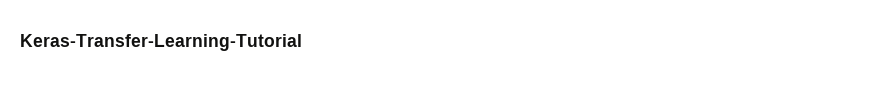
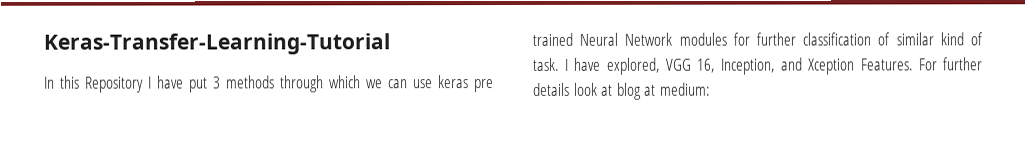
+ In this Repository I have put 3 methods through which we can use keras pre trained Neural Network modules for further classification of similar kind of task. I have explored, VGG 16, Inception, and Xception Features. For further details look at blog at medium:

